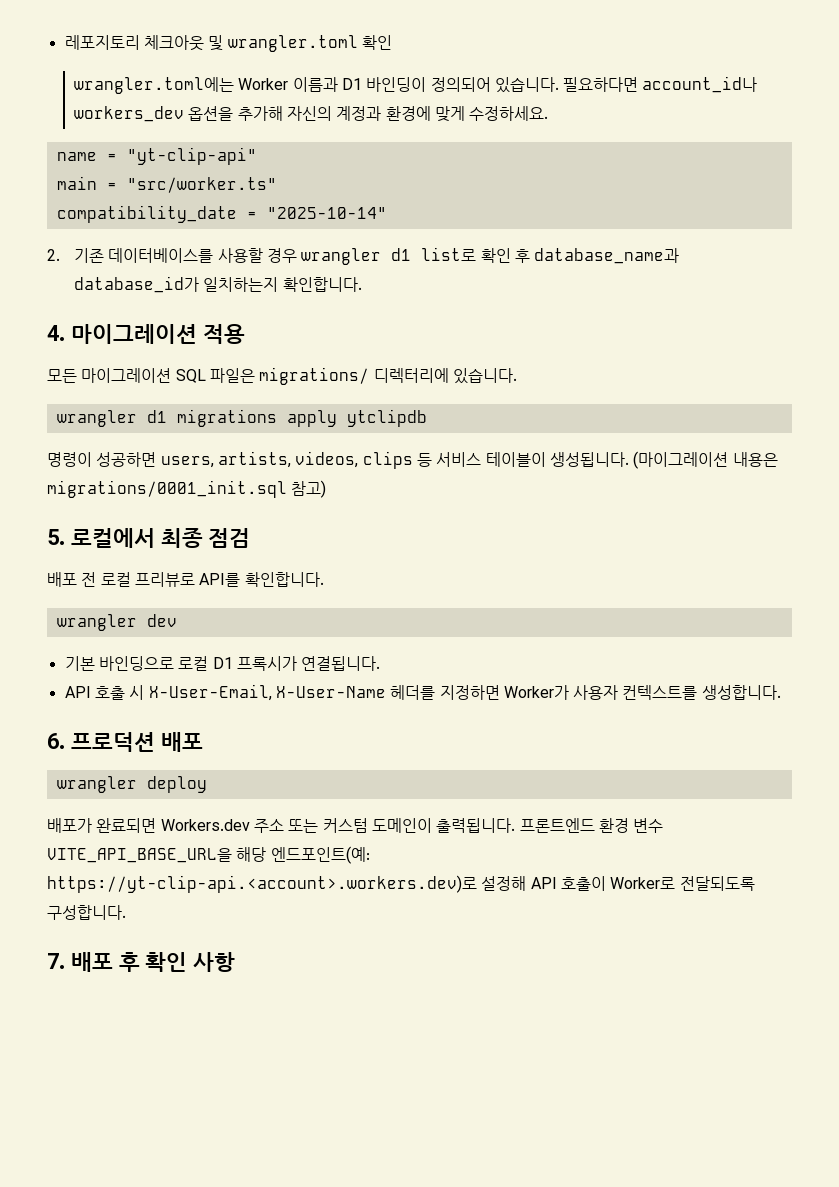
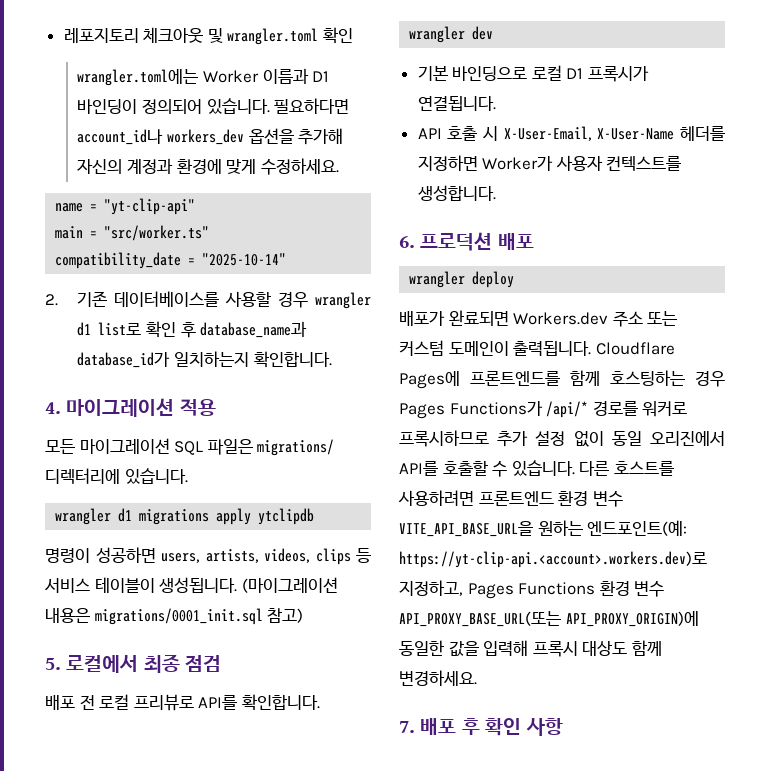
- 프론트엔드 환경 변수 VITE_API_BASE_URL을 해당 엔드포인트(예: https://yt-clip-api.<account>.workers.dev)로 설정해 API 호출이 Worker로 전달되도록 구성합니다.
+ Cloudflare Pages에 프론트엔드를 함께 호스팅하는 경우 Pages Functions가 /api/* 경로를 워커로 프록시하므로 추가 설정 없이 동일 오리진에서 API를 호출할 수 있습니다. 다른 호스트를 사용하려면 프론트엔드 환경 변수 VITE_API_BASE_URL을 원하는 엔드포인트(예: https://yt-clip-api.<account>.workers.dev)로 지정하고, Pages Functions 환경 변수 API_PROXY_BASE_URL(또는 API_PROXY_ORIGIN)에 동일한 값을 입력해 프록시 대상도 함께 변경하세요.

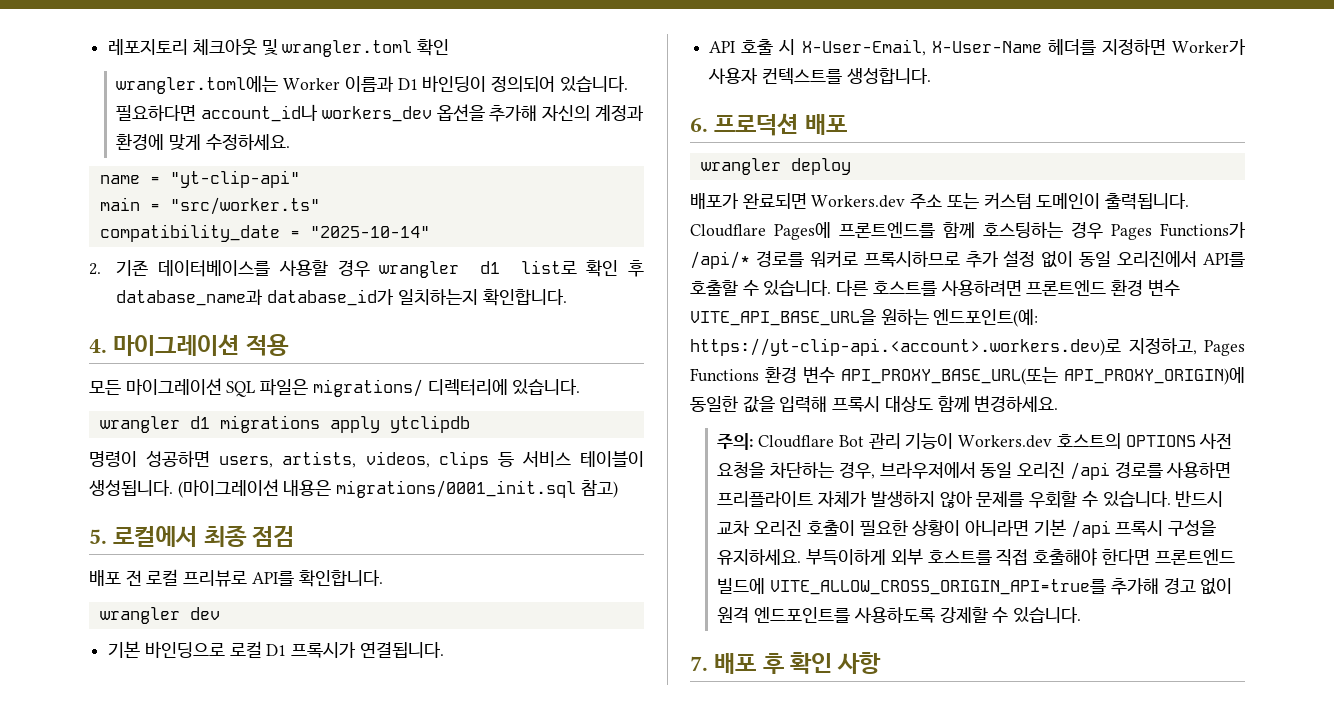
+ 주의: Cloudflare Bot 관리 기능이 Workers.dev 호스트의 OPTIONS 사전 요청을 차단하는 경우, 브라우저에서 동일 오리진 /api 경로를 사용하면 프리플라이트 자체가 발생하지 않아 문제를 우회할 수 있습니다. 반드시 교차 오리진 호출이 필요한 상황이 아니라면 기본 /api 프록시 구성을 유지하세요. 부득이하게 외부 호스트를 직접 호출해야 한다면 프론트엔드 빌드에 VITE_ALLOW_CROSS_ORIGIN_API=true를 추가해 경고 없이 원격 엔드포인트를 사용하도록 강제할 수 있습니다.

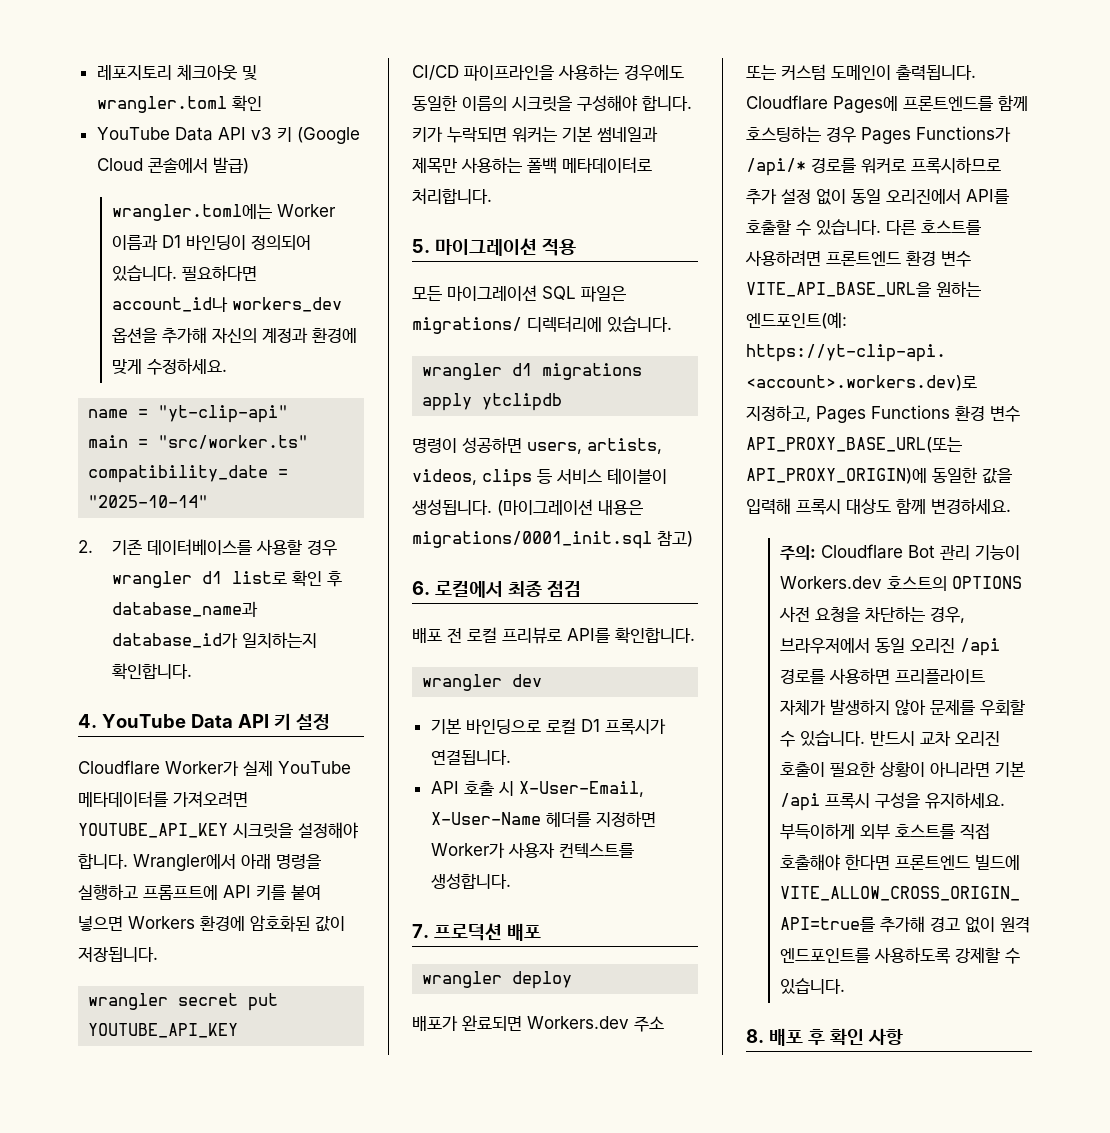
+ YouTube Data API v3 키 (Google Cloud 콘솔에서 발급)
- 4. 마이그레이션 적용
+ 4. YouTube Data API 키 설정
+ Cloudflare Worker가 실제 YouTube 메타데이터를 가져오려면 YOUTUBE_API_KEY 시크릿을 설정해야 합니다. Wrangler에서 아래 명령을 실행하고 프롬프트에 API 키를 붙여 넣으면 Workers 환경에 암호화된 값이 저장됩니다.
+ wrangler secret put YOUTUBE_API_KEY
+ CI/CD 파이프라인을 사용하는 경우에도 동일한 이름의 시크릿을 구성해야 합니다. 키가 누락되면 워커는 기본 썸네일과 제목만 사용하는 폴백 메타데이터로 처리합니다.
+ 5. 마이그레이션 적용
- 5. 로컬에서 최종 점검
+ 6. 로컬에서 최종 점검
- 6. 프로덕션 배포
+ 7. 프로덕션 배포
- 7. 배포 후 확인 사항
+ 8. 배포 후 확인 사항

